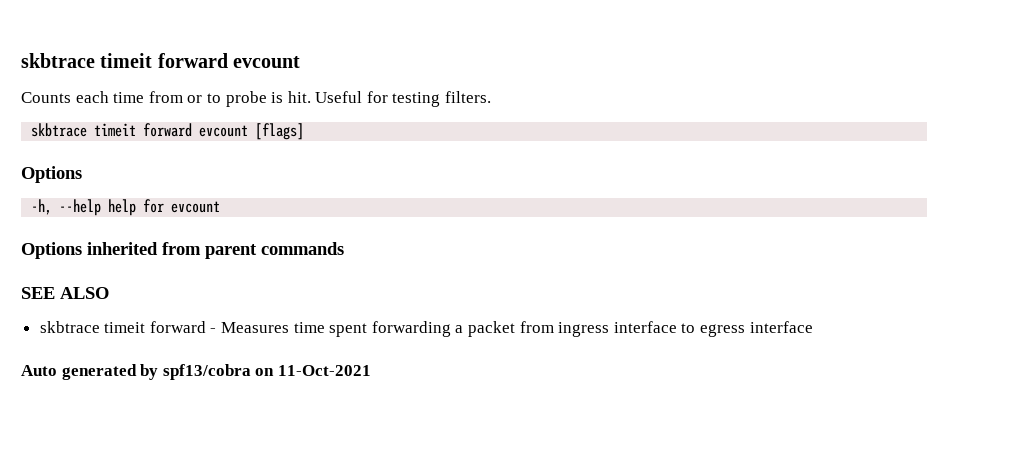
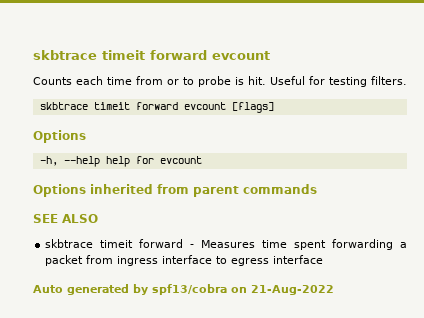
- Auto generated by spf13/cobra on 11-Oct-2021
+ Auto generated by spf13/cobra on 21-Aug-2022

